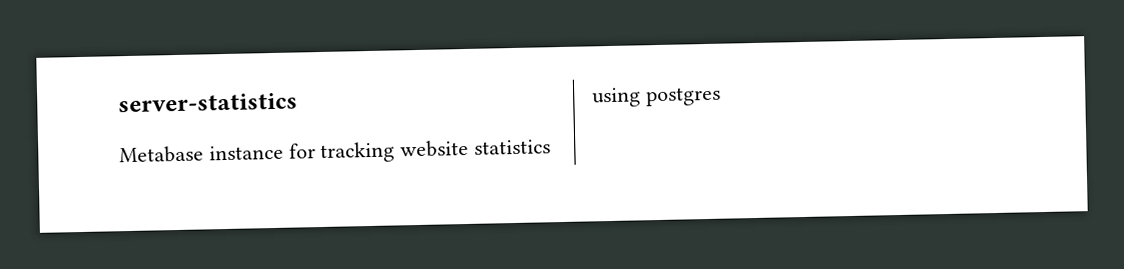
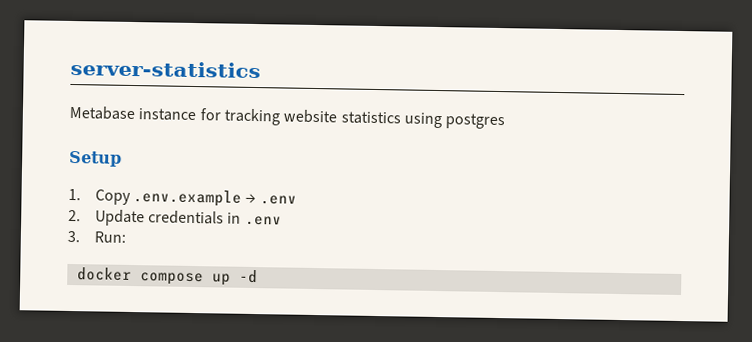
+ Setup
+ 1. Copy .env.example → .env
+ 2. Update credentials in .env
+ 3. Run:
+ docker compose up -d

